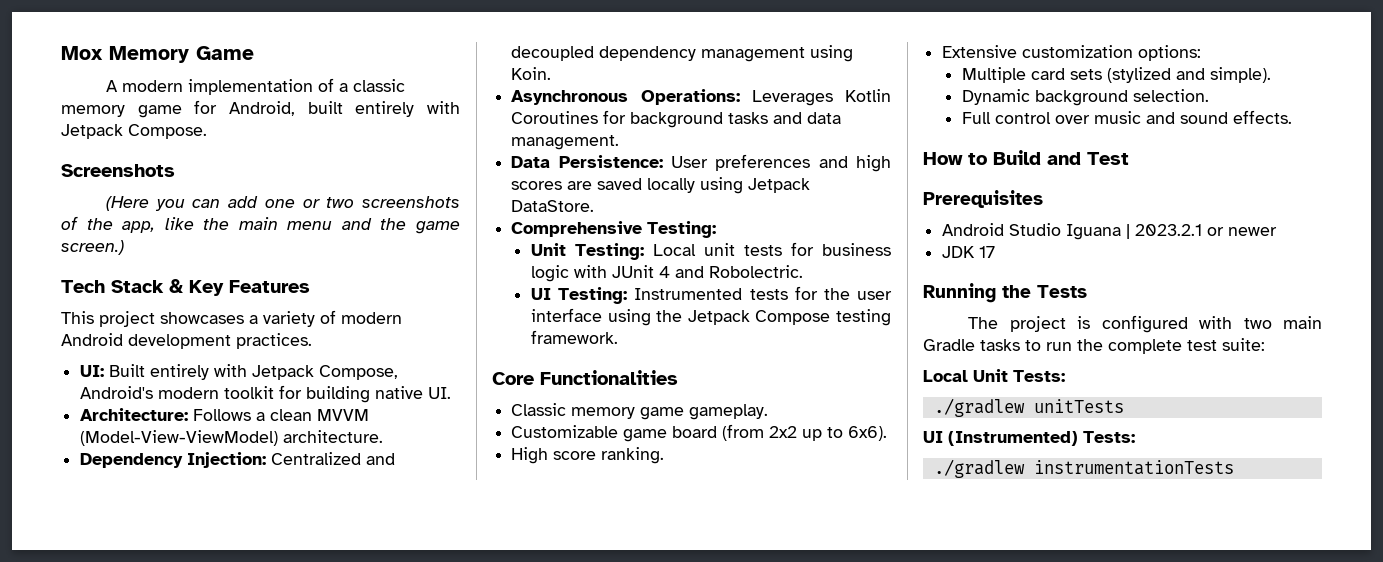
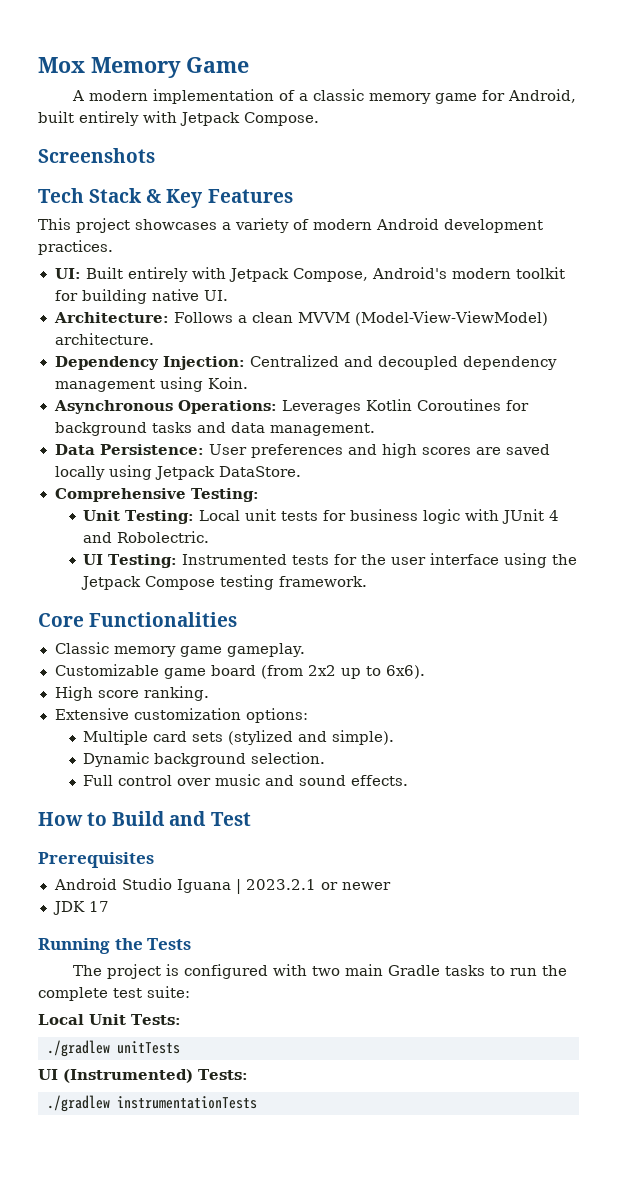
- (Here you can add one or two screenshots of the app, like the main menu and the game screen.)

